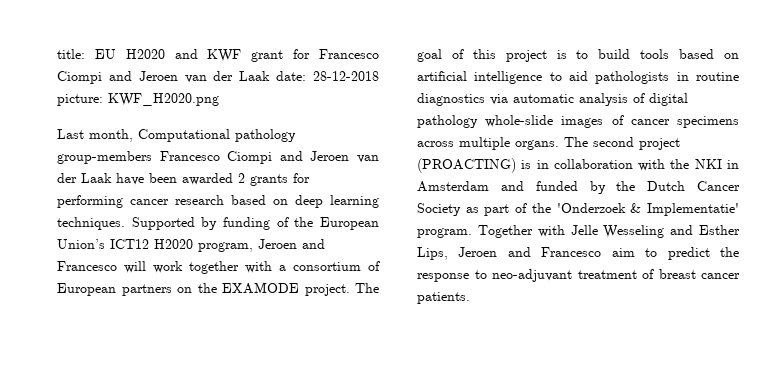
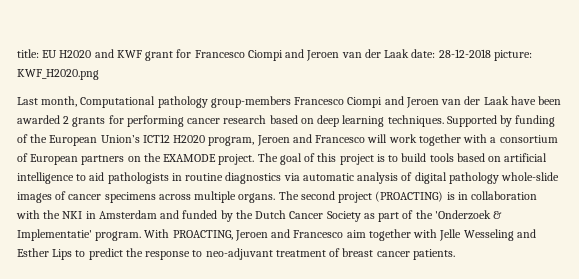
- Together with Jelle Wesseling and Esther Lips, Jeroen and Francesco aim to predict the response to neo-adjuvant treatment of breast cancer patients.
+ With PROACTING, Jeroen and Francesco aim together with Jelle Wesseling and Esther Lips to predict the response to neo-adjuvant treatment of breast cancer patients.

